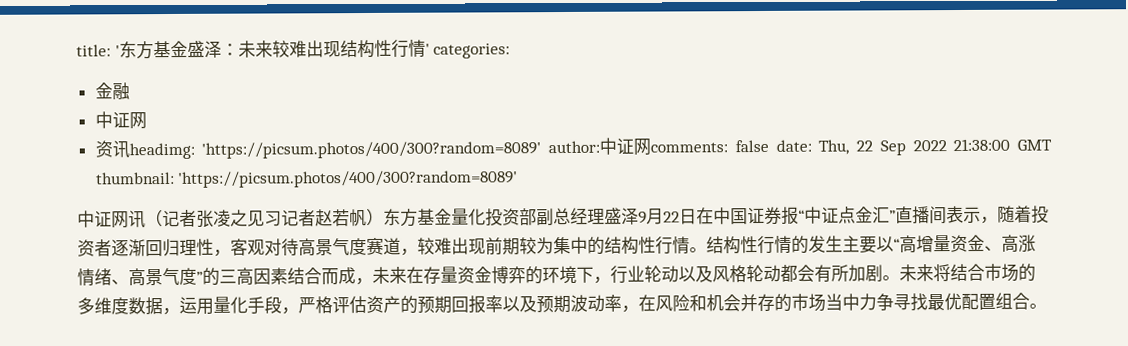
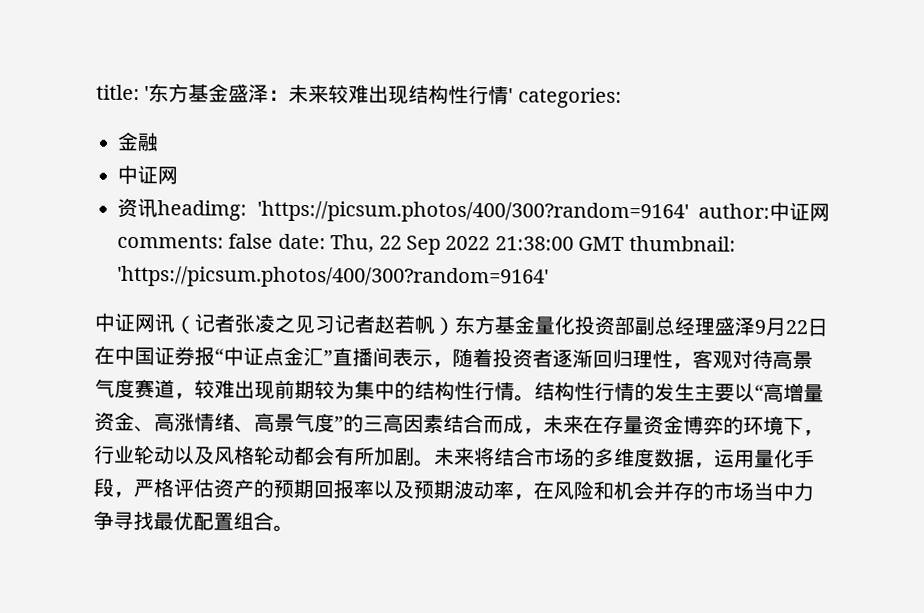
- 资讯headimg: 'https://picsum.photos/400/300?random=8089' author:中证网comments: false date: Thu, 22 Sep 2022 21:38:00 GMT thumbnail: 'https://picsum.photos/400/300?random=8089'
+ 资讯headimg: 'https://picsum.photos/400/300?random=9164' author:中证网comments: false date: Thu, 22 Sep 2022 21:38:00 GMT thumbnail: 'https://picsum.photos/400/300?random=9164'

